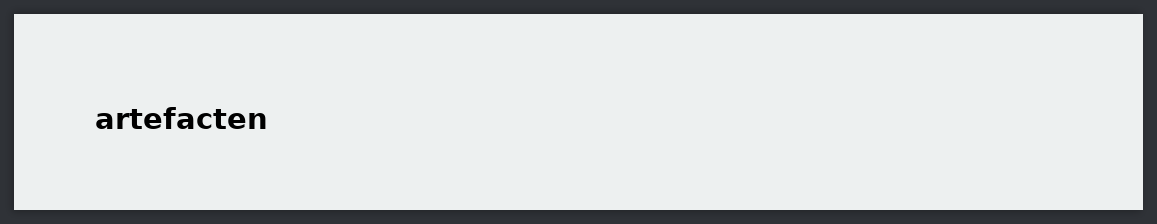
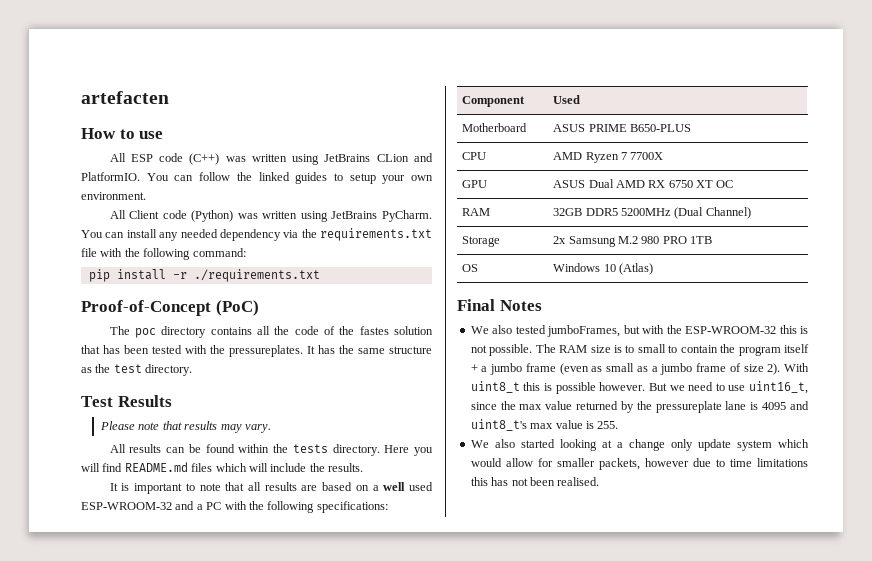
+ How to use
+ All ESP code (C++) was written using JetBrains CLion and PlatformIO. You can follow the linked guides to setup your own environment.
+ All Client code (Python) was written using JetBrains PyCharm. You can install any needed dependency via the requirements.txt file with the following command:
+ pip install -r ./requirements.txt
+ Proof-of-Concept (PoC)
+ The poc directory contains all the code of the fastes solution that has been tested with the pressureplates. It has the same structure as the test directory.
+ Test Results
+ Please note that results may vary.
+ All results can be found within the tests directory. Here you will find README.md files which will include the results.
+ It is important to note that all results are based on a well used ESP-WROOM-32 and a PC with the following specifications:
+ Component | Used
+ Motherboard | ASUS PRIME B650-PLUS
+ CPU | AMD Ryzen 7 7700X
+ GPU | ASUS Dual AMD RX 6750 XT OC
+ RAM | 32GB DDR5 5200MHz (Dual Channel)
+ Storage | 2x Samsung M.2 980 PRO 1TB
+ OS | Windows 10 (Atlas)
+ Final Notes
+ We also tested jumboFrames, but with the ESP-WROOM-32 this is not possible. The RAM size is to small to contain the program itself + a jumbo frame (even as small as a jumbo frame of size 2). With uint8_t this is possible however. But we need to use uint16_t, since the max value returned by the pressureplate lane is 4095 and uint8_t's max value is 255.
+ We also started looking at a change only update system which would allow for smaller packets, however due to time limitations this has not been realised.

